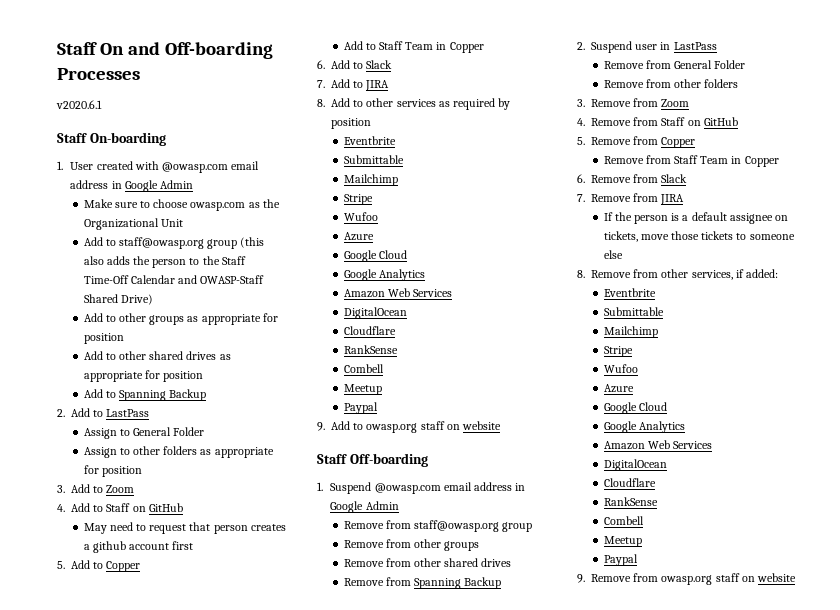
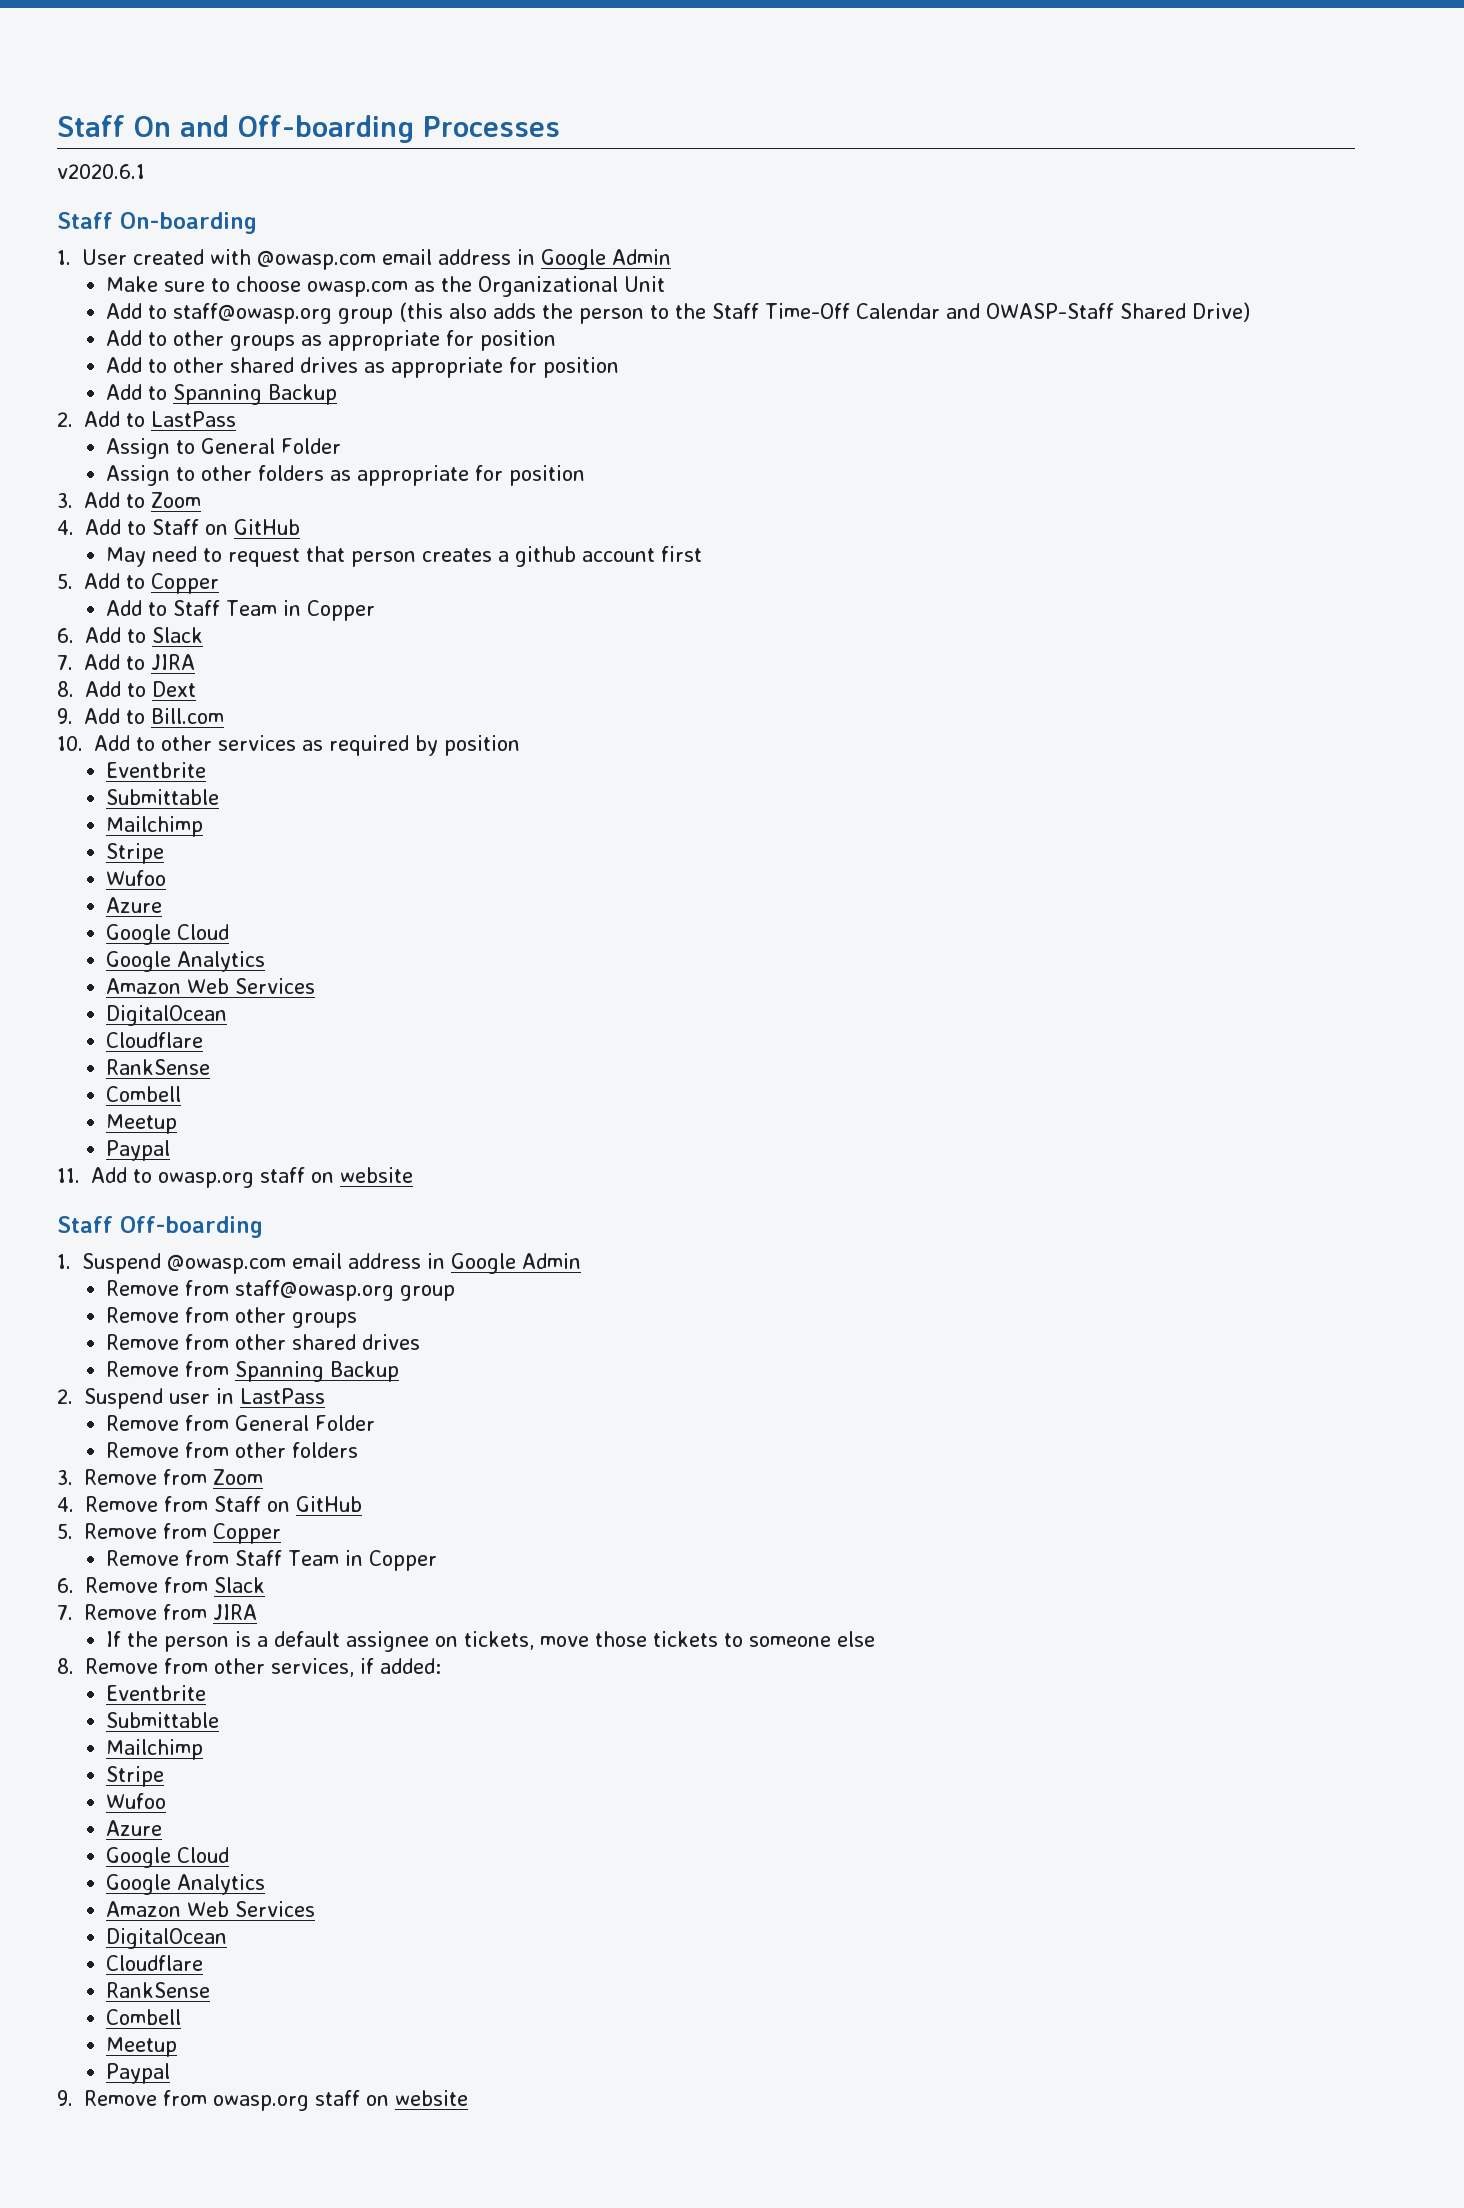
- 8. Add to other services as required by position
+ 8. Add to Dext
+ 9. Add to Bill.com
+ 10. Add to other services as required by position
- 9. Add to owasp.org staff on website
+ 11. Add to owasp.org staff on website

